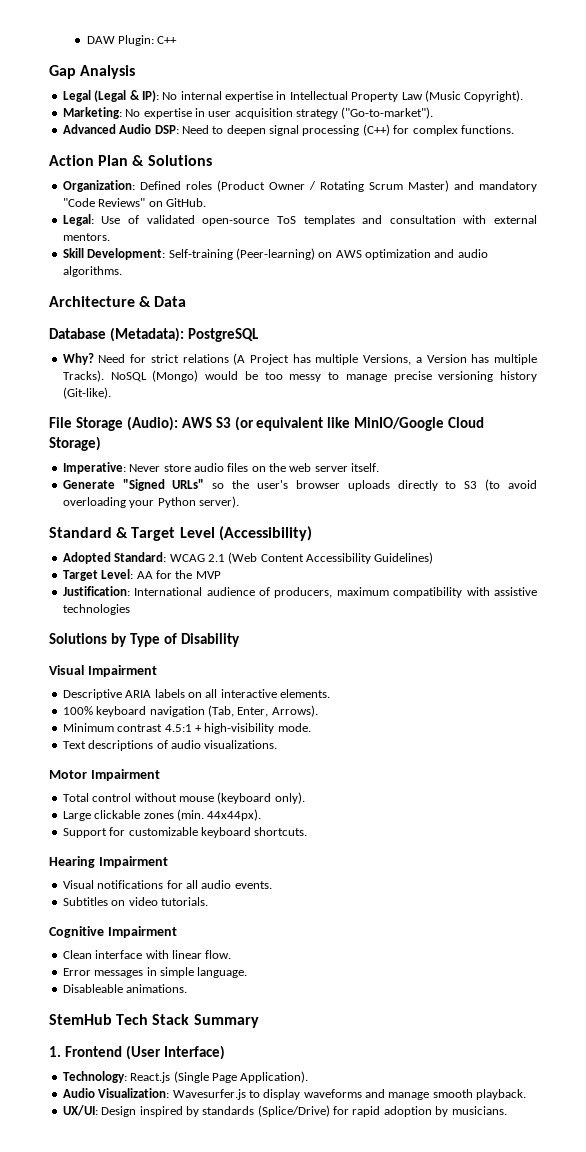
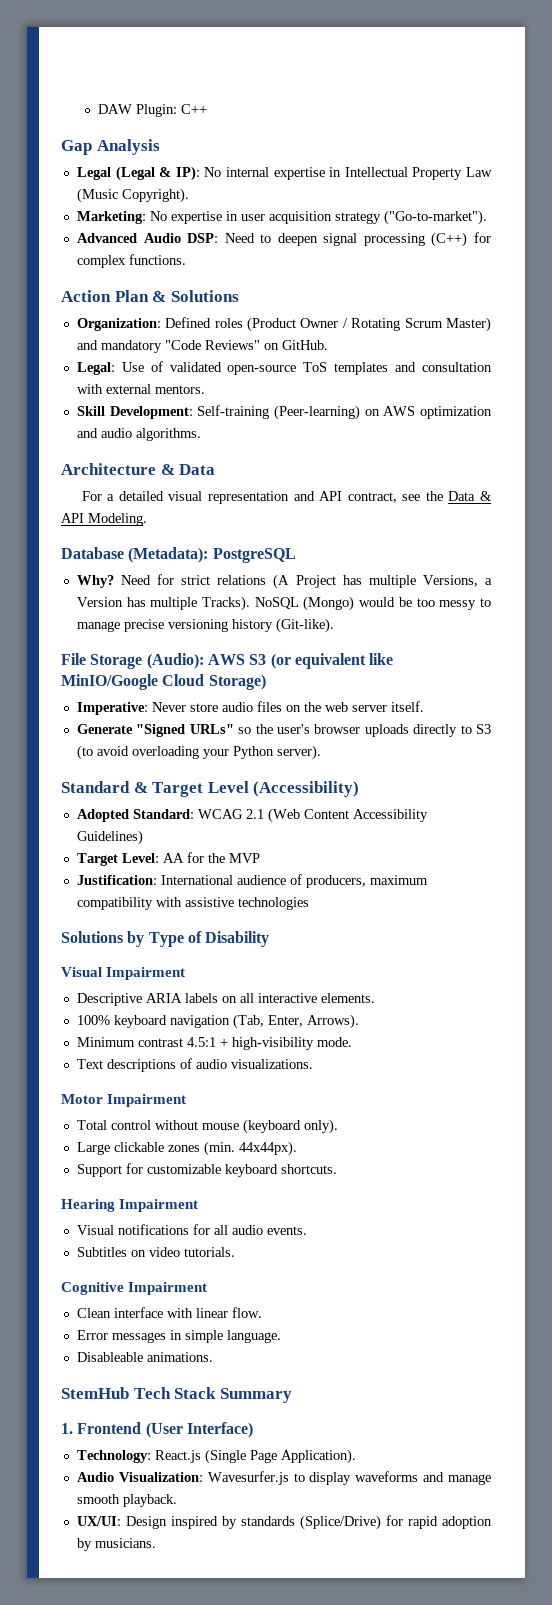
+ For a detailed visual representation and API contract, see the Data & API Modeling.

